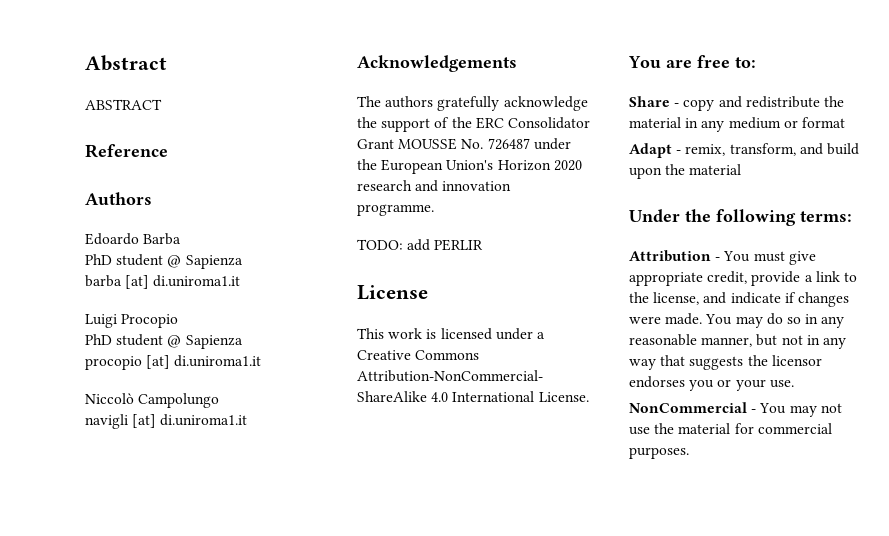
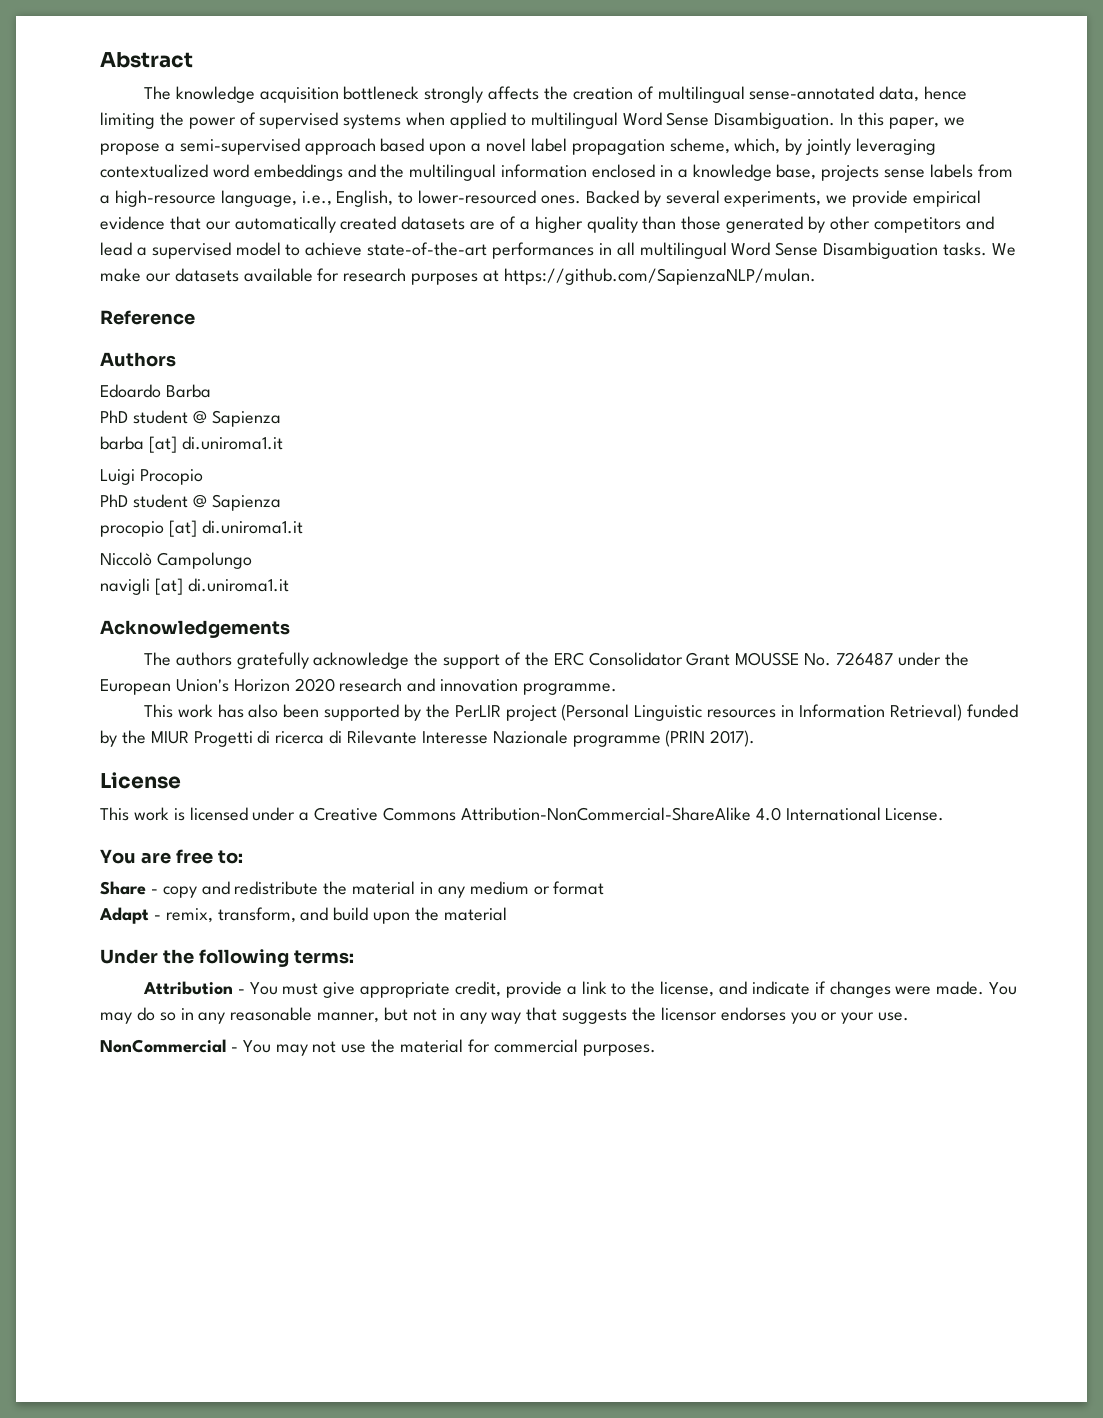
- ABSTRACT
+ The knowledge acquisition bottleneck strongly affects the creation of multilingual sense-annotated data, hence limiting the power of supervised systems when applied to multilingual Word Sense Disambiguation. In this paper, we propose a semi-supervised approach based upon a novel label propagation scheme, which, by jointly leveraging contextualized word embeddings and the multilingual information enclosed in a knowledge base, projects sense labels from a high-resource language, i.e., English, to lower-resourced ones. Backed by several experiments, we provide empirical evidence that our automatically created datasets are of a higher quality than those generated by other competitors and lead a supervised model to achieve state-of-the-art performances in all multilingual Word Sense Disambiguation tasks. We make our datasets available for research purposes at https://github.com/SapienzaNLP/mulan.
- TODO: add PERLIR
+ This work has also been supported by the PerLIR project (Personal Linguistic resources in Information Retrieval) funded by the MIUR Progetti di ricerca di Rilevante Interesse Nazionale programme (PRIN 2017).

